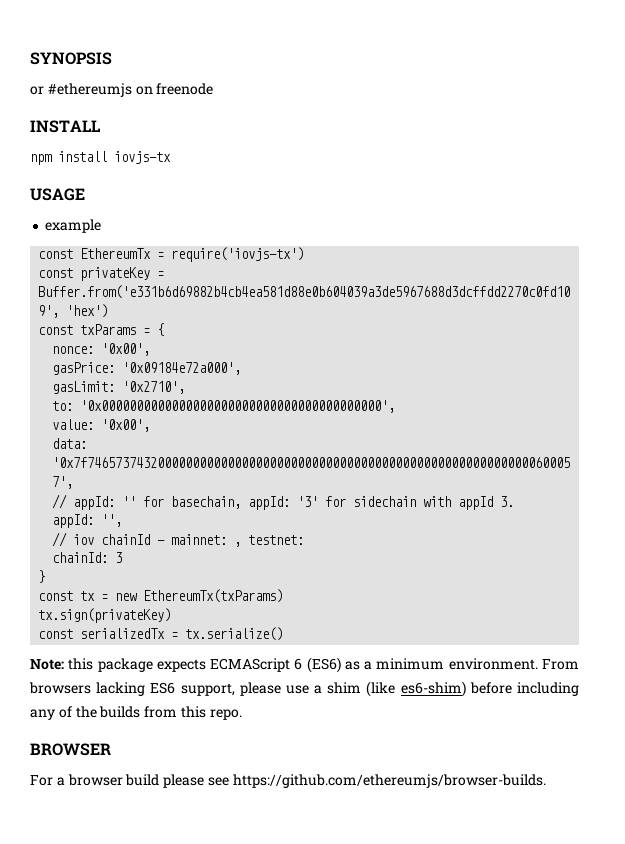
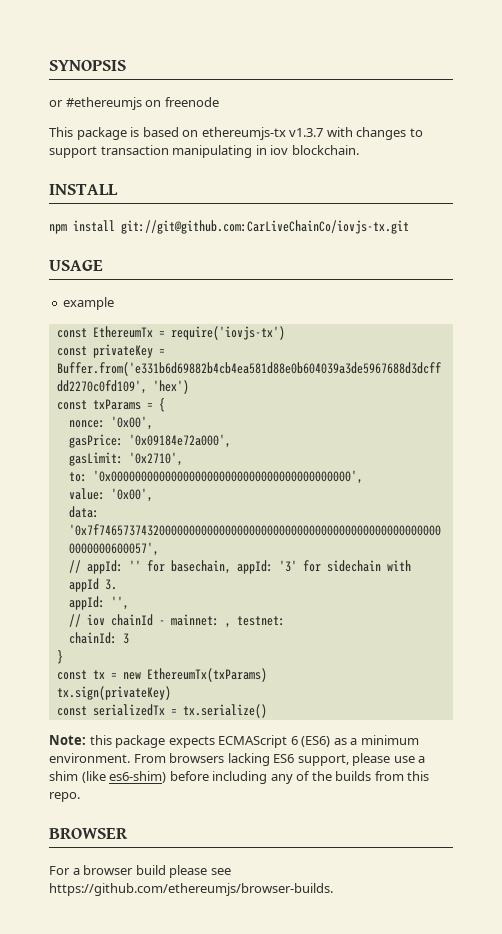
+ This package is based on ethereumjs-tx v1.3.7 with changes to support transaction manipulating in iov blockchain.
- npm install iovjs-tx
+ npm install git://git@github.com:CarLiveChainCo/iovjs-tx.git

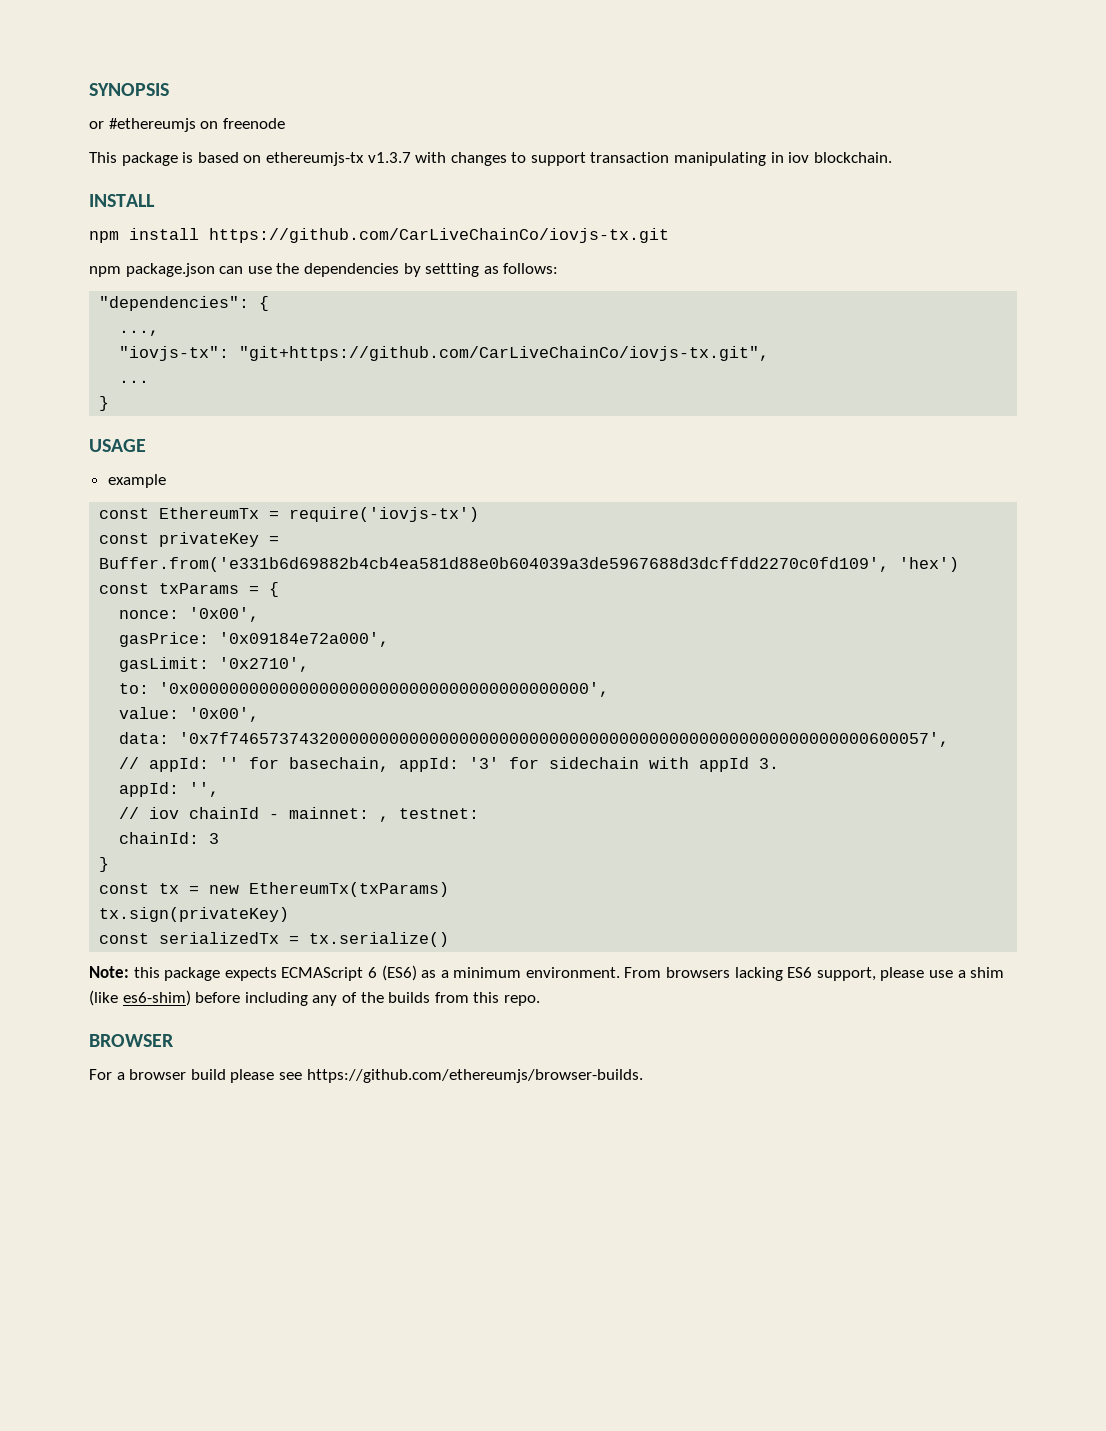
- npm install git://git@github.com:CarLiveChainCo/iovjs-tx.git
+ npm install https://github.com/CarLiveChainCo/iovjs-tx.git
+ npm package.json can use the dependencies by settting as follows:
+ "dependencies": {
+ ...,
+ "iovjs-tx": "git+https://github.com/CarLiveChainCo/iovjs-tx.git",
+ ...
+ }

